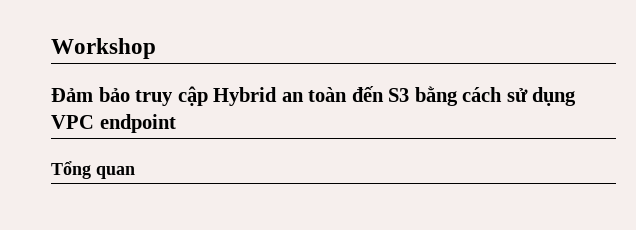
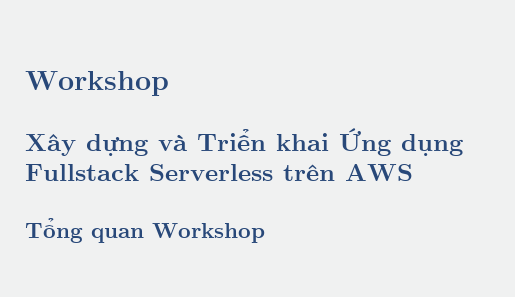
- Đảm bảo truy cập Hybrid an toàn đến S3 bằng cách sử dụng VPC endpoint
+ Xây dựng và Triển khai Ứng dụng Fullstack Serverless trên AWS
- Tổng quan
+ Tổng quan Workshop

